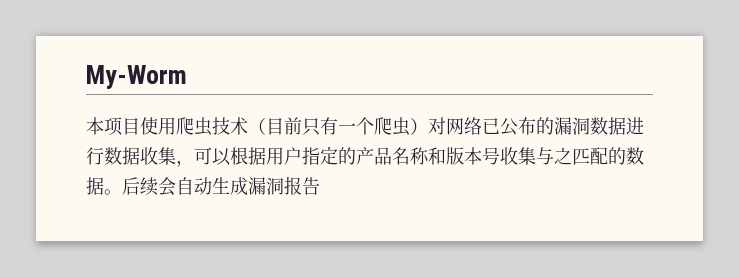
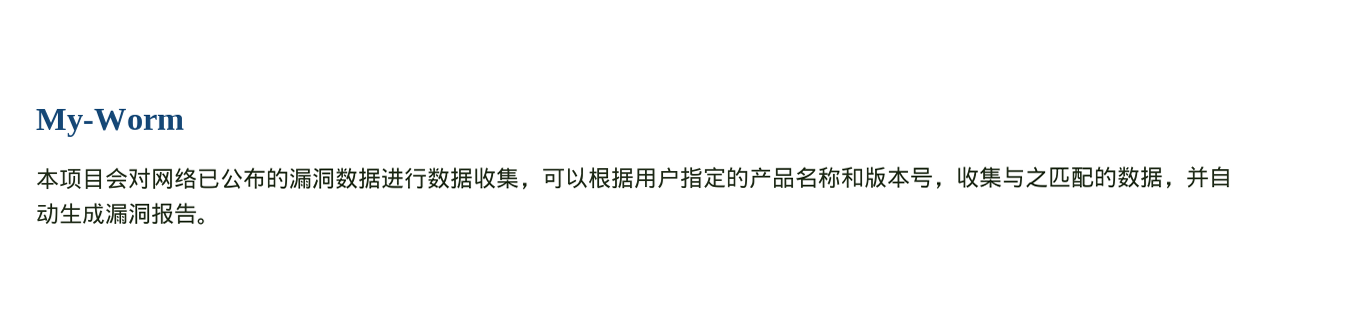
- 本项目使用爬虫技术（目前只有一个爬虫）对网络已公布的漏洞数据进行数据收集，可以根据用户指定的产品名称和版本号收集与之匹配的数据。后续会自动生成漏洞报告
+ 本项目会对网络已公布的漏洞数据进行数据收集，可以根据用户指定的产品名称和版本号，收集与之匹配的数据，并自动生成漏洞报告。

